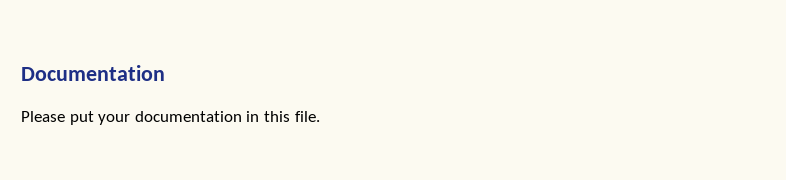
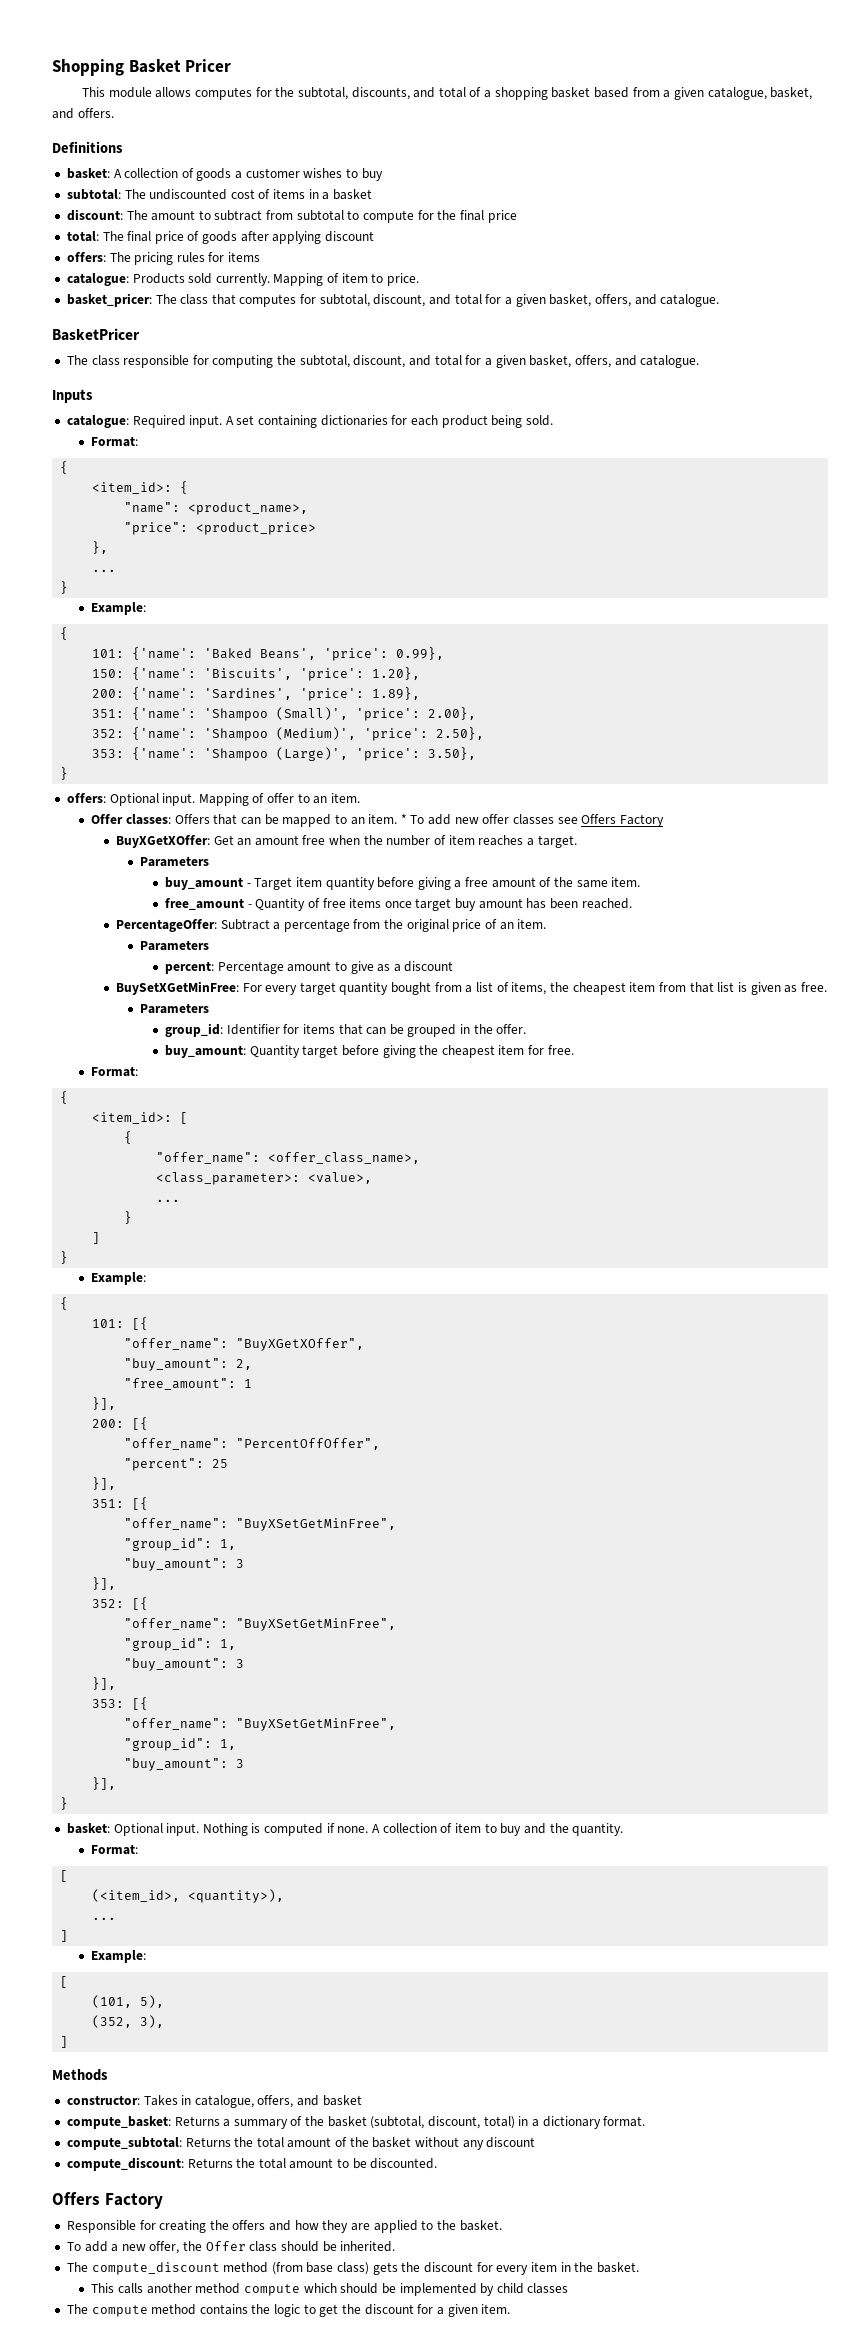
- Documentation
- Please put your documentation in this file.
+ Shopping Basket Pricer
+ This module allows computes for the subtotal, discounts, and total of a shopping basket based from a given catalogue, basket, and offers.
+ Definitions
+ basket: A collection of goods a customer wishes to buy
+ subtotal: The undiscounted cost of items in a basket
+ discount: The amount to subtract from subtotal to compute for the final price
+ total: The final price of goods after applying discount
+ offers: The pricing rules for items
+ catalogue: Products sold currently. Mapping of item to price.
+ basket_pricer: The class that computes for subtotal, discount, and total for a given basket, offers, and catalogue.
+ BasketPricer
+ The class responsible for computing the subtotal, discount, and total for a given basket, offers, and catalogue.
+ Inputs
+ catalogue: Required input. A set containing dictionaries for each product being sold.
+ Format:
+ {
+ <item_id>: {
+ "name": <product_name>,
+ "price": <product_price>
+ },
+ ...
+ }
+ Example:
+ {
+ 101: {'name': 'Baked Beans', 'price': 0.99},
+ 150: {'name': 'Biscuits', 'price': 1.20},
+ 200: {'name': 'Sardines', 'price': 1.89},
+ 351: {'name': 'Shampoo (Small)', 'price': 2.00},
+ 352: {'name': 'Shampoo (Medium)', 'price': 2.50},
+ 353: {'name': 'Shampoo (Large)', 'price': 3.50},
+ }
+ offers: Optional input. Mapping of offer to an item.
+ Offer classes: Offers that can be mapped to an item. * To add new offer classes see Offers Factory
+ BuyXGetXOffer: Get an amount free when the number of item reaches a target.
+ Parameters
+ buy_amount - Target item quantity before giving a free amount of the same item.
+ free_amount - Quantity of free items once target buy amount has been reached.
+ PercentageOffer: Subtract a percentage from the original price of an item.
+ Parameters
+ percent: Percentage amount to give as a discount
+ BuySetXGetMinFree: For every target quantity bought from a list of items, the cheapest item from that list is given as free.
+ Parameters
+ group_id: Identifier for items that can be grouped in the offer.
+ buy_amount: Quantity target before giving the cheapest item for free.
+ Format:
+ {
+ <item_id>: [
+ {
+ "offer_name": <offer_class_name>,
+ <class_parameter>: <value>,
+ ...
+ }
+ ]
+ }
+ Example:
+ {
+ 101: [{
+ "offer_name": "BuyXGetXOffer",
+ "buy_amount": 2,
+ "free_amount": 1
+ }],
+ 200: [{
+ "offer_name": "PercentOffOffer",
+ "percent": 25
+ }],
+ 351: [{
+ "offer_name": "BuyXSetGetMinFree",
+ "group_id": 1,
+ "buy_amount": 3
+ }],
+ 352: [{
+ "offer_name": "BuyXSetGetMinFree",
+ "group_id": 1,
+ "buy_amount": 3
+ }],
+ 353: [{
+ "offer_name": "BuyXSetGetMinFree",
+ "group_id": 1,
+ "buy_amount": 3
+ }],
+ }
+ basket: Optional input. Nothing is computed if none. A collection of item to buy and the quantity.
+ Format:
+ [
+ (<item_id>, <quantity>),
+ ...
+ ]
+ Example:
+ [
+ (101, 5),
+ (352, 3),
+ ]
+ Methods
+ constructor: Takes in catalogue, offers, and basket
+ compute_basket: Returns a summary of the basket (subtotal, discount, total) in a dictionary format.
+ compute_subtotal: Returns the total amount of the basket without any discount
+ compute_discount: Returns the total amount to be discounted.
+ Offers Factory
+ Responsible for creating the offers and how they are applied to the basket.
+ To add a new offer, the Offer class should be inherited.
+ The compute_discount method (from base class) gets the discount for every item in the basket.
+ This calls another method compute which should be implemented by child classes
+ The compute method contains the logic to get the discount for a given item.

